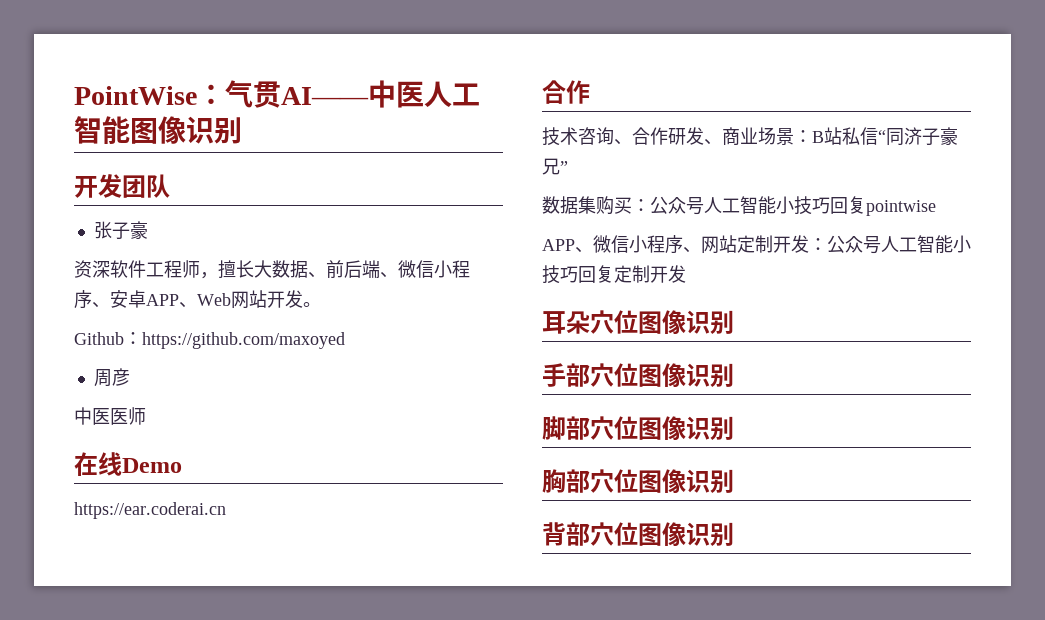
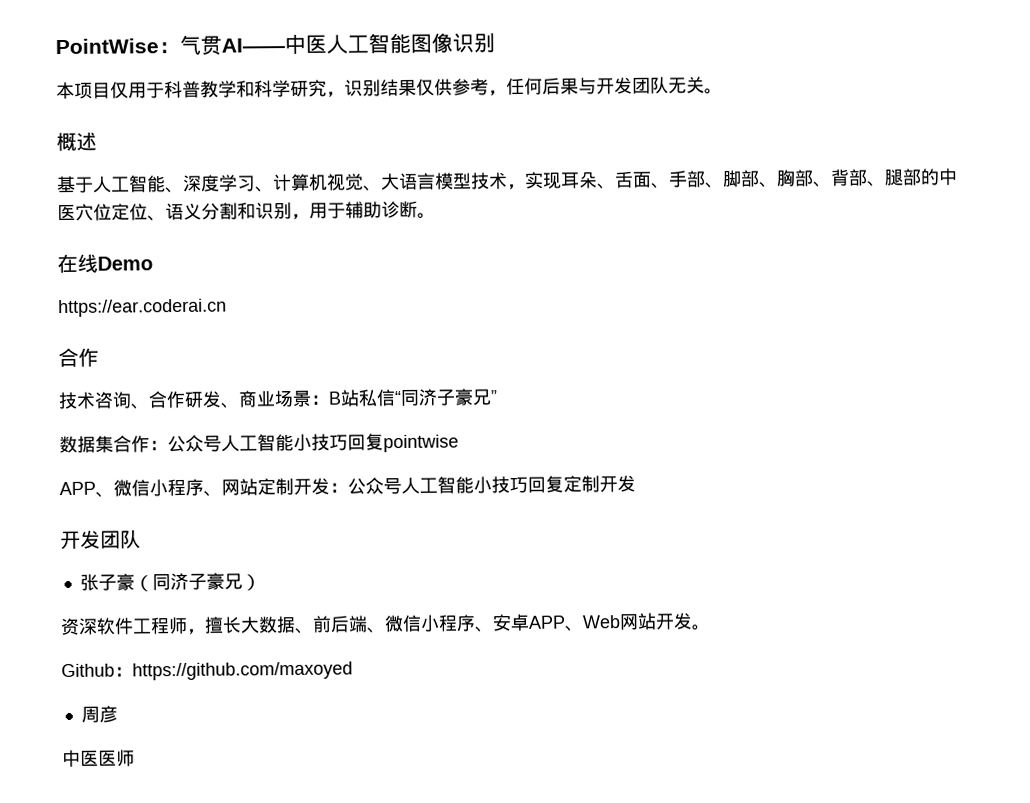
+ 本项目仅用于科普教学和科学研究，识别结果仅供参考，任何后果与开发团队无关。
+ 概述
+ 基于人工智能、深度学习、计算机视觉、大语言模型技术，实现耳朵、舌面、手部、脚部、胸部、背部、腿部的中医穴位定位、语义分割和识别，用于辅助诊断。
+ 在线Demo
+ https://ear.coderai.cn
+ 合作
+ 技术咨询、合作研发、商业场景：B站私信“同济子豪兄”
+ 数据集合作：公众号人工智能小技巧回复pointwise
+ APP、微信小程序、网站定制开发：公众号人工智能小技巧回复定制开发
- 张子豪
+ 张子豪（同济子豪兄）
- 在线Demo
- https://ear.coderai.cn
- 合作
- 技术咨询、合作研发、商业场景：B站私信“同济子豪兄”
- 数据集购买：公众号人工智能小技巧回复pointwise
- APP、微信小程序、网站定制开发：公众号人工智能小技巧回复定制开发
- 耳朵穴位图像识别
- 手部穴位图像识别
- 脚部穴位图像识别
- 胸部穴位图像识别
- 背部穴位图像识别

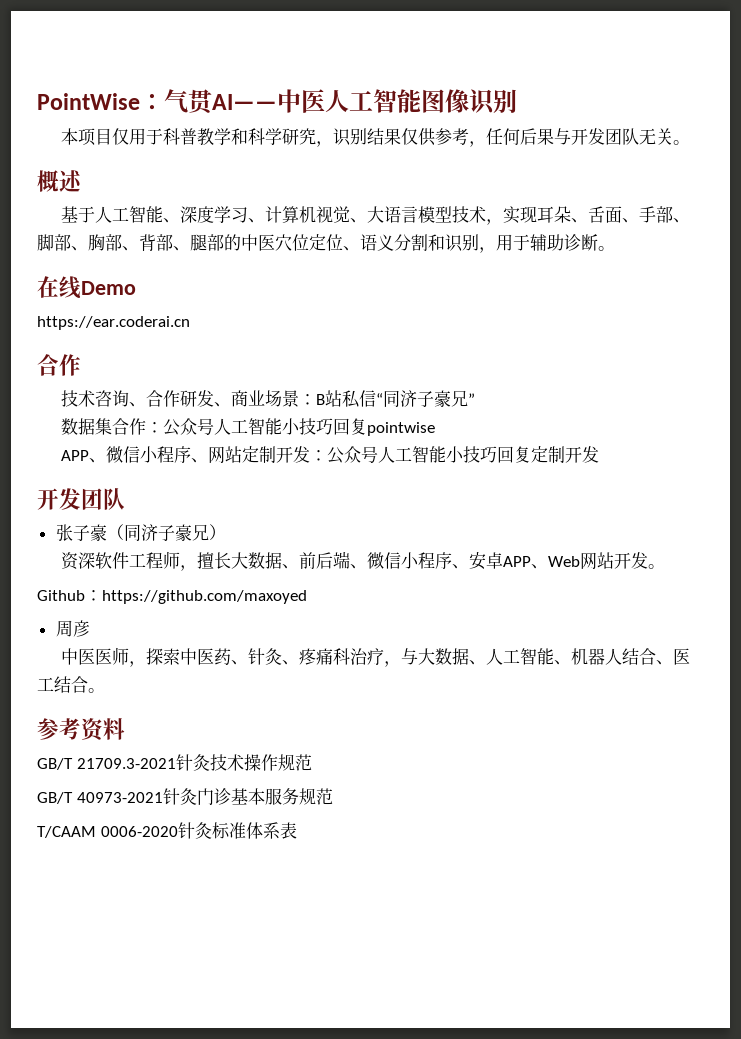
- 中医医师
+ 中医医师，探索中医药、针灸、疼痛科治疗，与大数据、人工智能、机器人结合、医工结合。
+ 参考资料
+ GB/T 21709.3-2021针灸技术操作规范
+ GB/T 40973-2021针灸门诊基本服务规范
+ T/CAAM 0006-2020针灸标准体系表

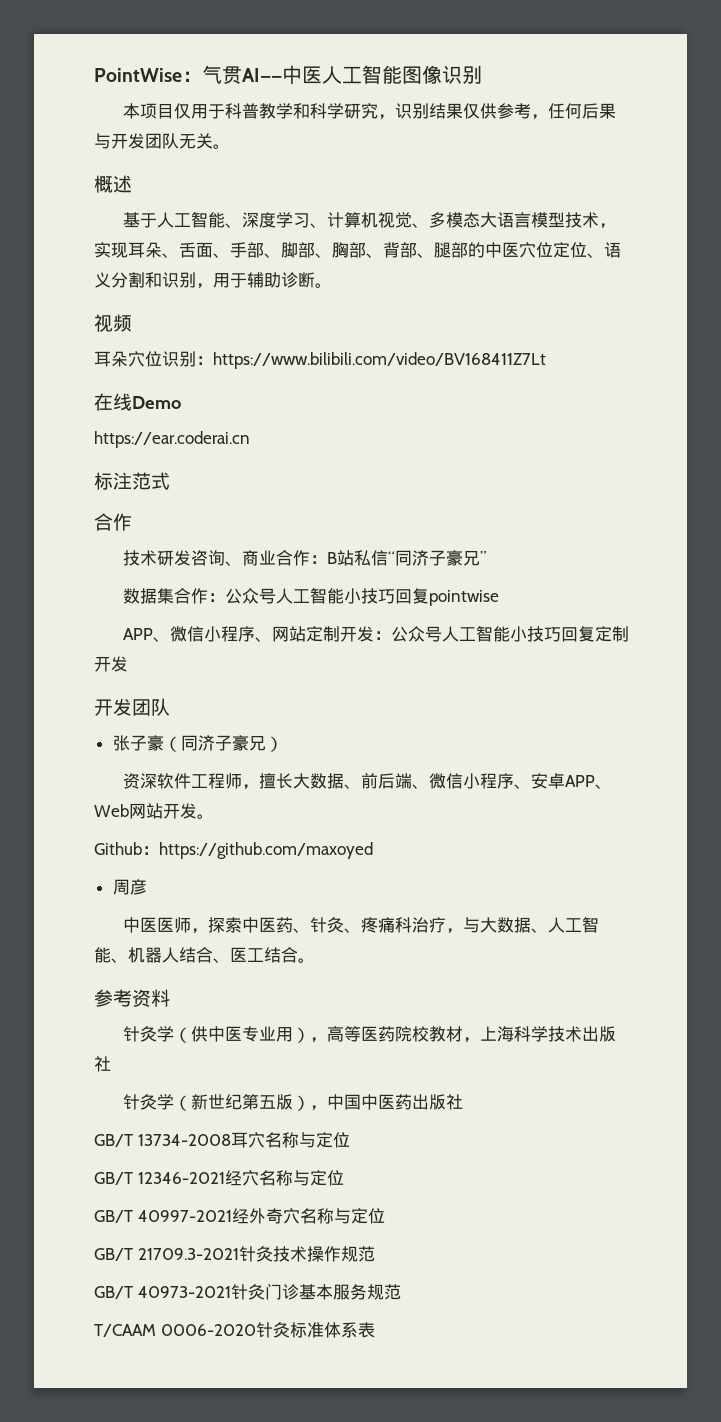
- 基于人工智能、深度学习、计算机视觉、大语言模型技术，实现耳朵、舌面、手部、脚部、胸部、背部、腿部的中医穴位定位、语义分割和识别，用于辅助诊断。
+ 基于人工智能、深度学习、计算机视觉、多模态大语言模型技术，实现耳朵、舌面、手部、脚部、胸部、背部、腿部的中医穴位定位、语义分割和识别，用于辅助诊断。
+ 视频
+ 耳朵穴位识别：https://www.bilibili.com/video/BV168411Z7Lt
+ 标注范式
- 技术咨询、合作研发、商业场景：B站私信“同济子豪兄”
+ 技术研发咨询、商业合作：B站私信“同济子豪兄”
+ 针灸学（供中医专业用），高等医药院校教材，上海科学技术出版社
+ 针灸学（新世纪第五版），中国中医药出版社
+ GB/T 13734-2008耳穴名称与定位
+ GB/T 12346-2021经穴名称与定位
+ GB/T 40997-2021经外奇穴名称与定位

